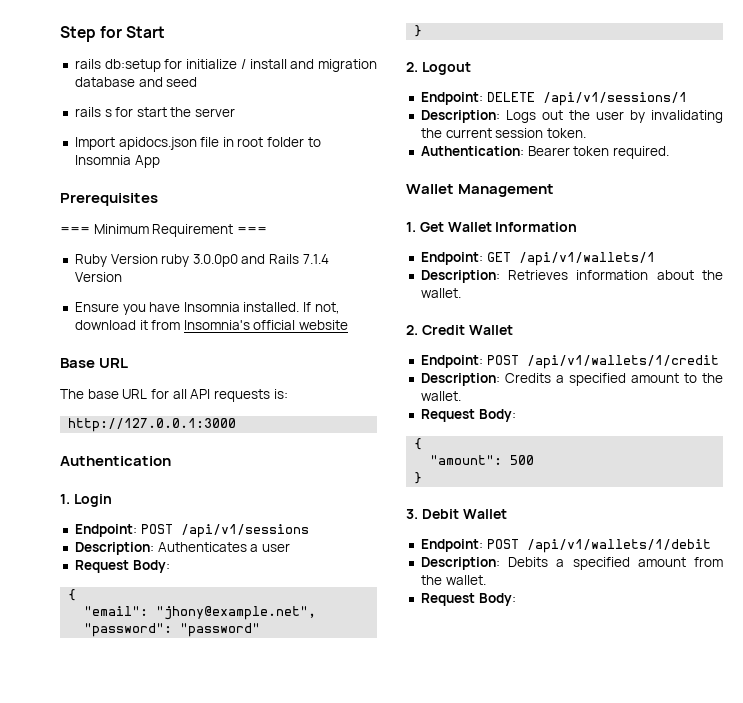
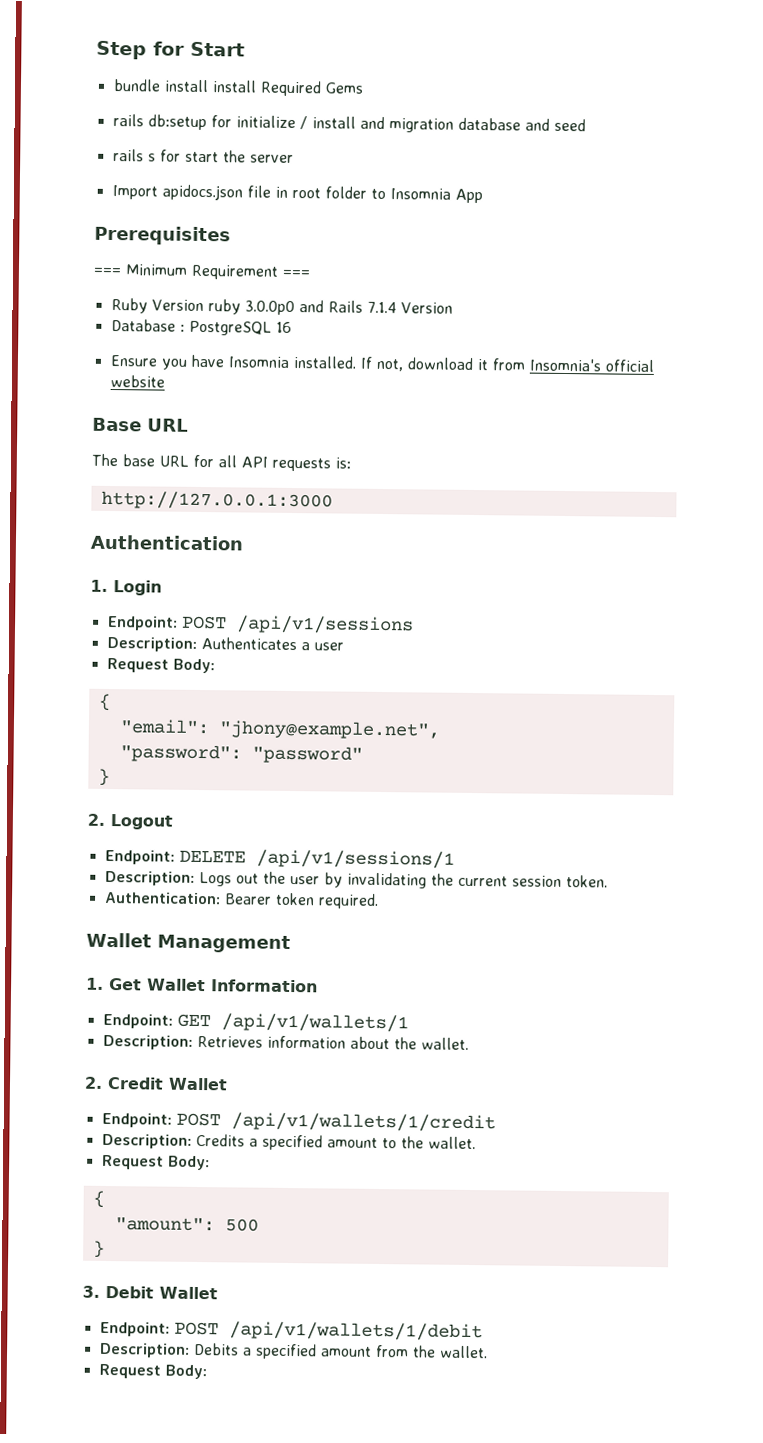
+ bundle install install Required Gems
+ Database : PostgreSQL 16

